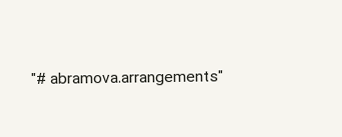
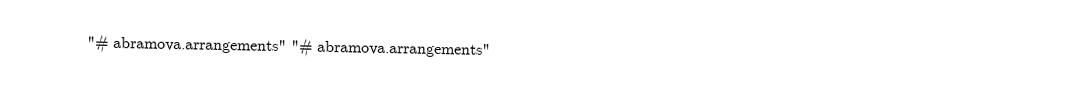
- "# abramova.arrangements"
+ "# abramova.arrangements" "# abramova.arrangements"

